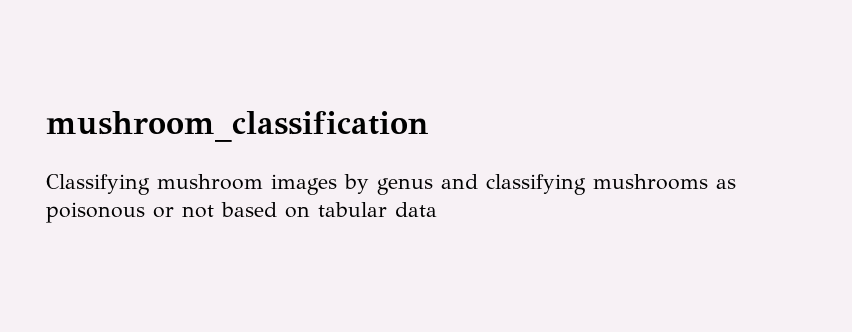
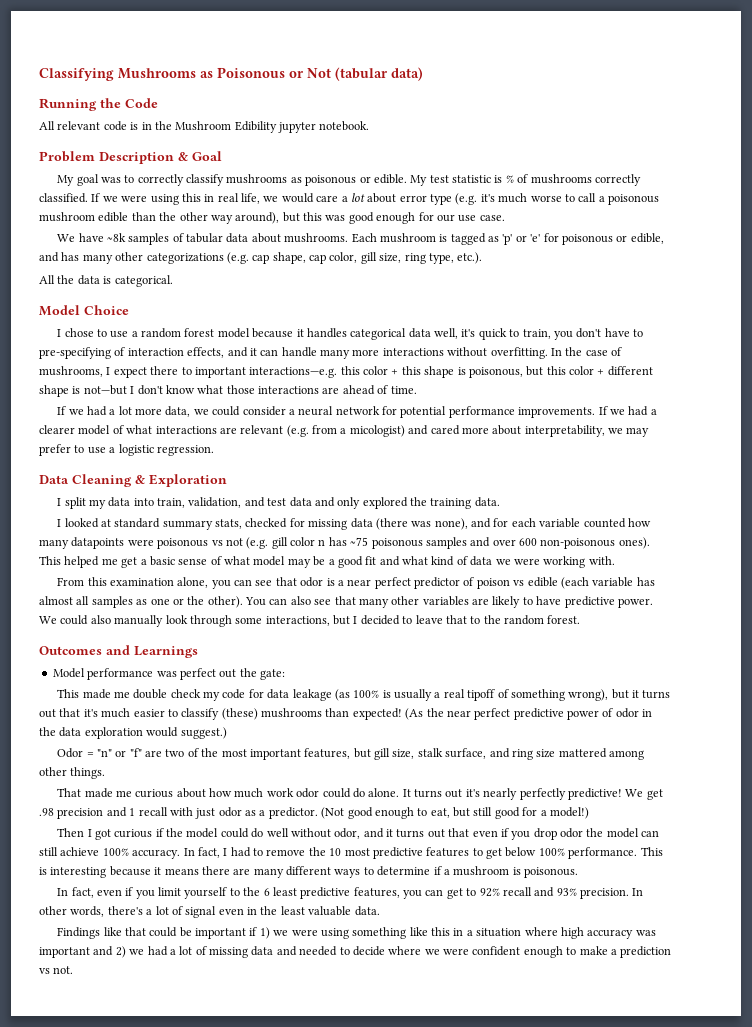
- mushroom_classification
- Classifying mushroom images by genus and classifying mushrooms as poisonous or not based on tabular data
+ Classifying Mushrooms as Poisonous or Not (tabular data)
+ Running the Code
+ All relevant code is in the Mushroom Edibility jupyter notebook.
+ Problem Description & Goal
+ My goal was to correctly classify mushrooms as poisonous or edible. My test statistic is % of mushrooms correctly classified. If we were using this in real life, we would care a lot about error type (e.g. it's much worse to call a poisonous mushroom edible than the other way around), but this was good enough for our use case.
+ We have ~8k samples of tabular data about mushrooms. Each mushroom is tagged as 'p' or 'e' for poisonous or edible, and has many other categorizations (e.g. cap shape, cap color, gill size, ring type, etc.).
+ All the data is categorical.
+ Model Choice
+ I chose to use a random forest model because it handles categorical data well, it's quick to train, you don't have to pre-specifying of interaction effects, and it can handle many more interactions without overfitting. In the case of mushrooms, I expect there to important interactions—e.g. this color + this shape is poisonous, but this color + different shape is not—but I don't know what those interactions are ahead of time.
+ If we had a lot more data, we could consider a neural network for potential performance improvements. If we had a clearer model of what interactions are relevant (e.g. from a micologist) and cared more about interpretability, we may prefer to use a logistic regression.
+ Data Cleaning & Exploration
+ I split my data into train, validation, and test data and only explored the training data.
+ I looked at standard summary stats, checked for missing data (there was none), and for each variable counted how many datapoints were poisonous vs not (e.g. gill color n has ~75 poisonous samples and over 600 non-poisonous ones). This helped me get a basic sense of what model may be a good fit and what kind of data we were working with.
+ From this examination alone, you can see that odor is a near perfect predictor of poison vs edible (each variable has almost all samples as one or the other). You can also see that many other variables are likely to have predictive power. We could also manually look through some interactions, but I decided to leave that to the random forest.
+ Outcomes and Learnings
+ Model performance was perfect out the gate:
+ This made me double check my code for data leakage (as 100% is usually a real tipoff of something wrong), but it turns out that it's much easier to classify (these) mushrooms than expected! (As the near perfect predictive power of odor in the data exploration would suggest.)
+ Odor = "n" or "f" are two of the most important features, but gill size, stalk surface, and ring size mattered among other things.
+ That made me curious about how much work odor could do alone. It turns out it's nearly perfectly predictive! We get .98 precision and 1 recall with just odor as a predictor. (Not good enough to eat, but still good for a model!)
+ Then I got curious if the model could do well without odor, and it turns out that even if you drop odor the model can still achieve 100% accuracy. In fact, I had to remove the 10 most predictive features to get below 100% performance. This is interesting because it means there are many different ways to determine if a mushroom is poisonous.
+ In fact, even if you limit yourself to the 6 least predictive features, you can get to 92% recall and 93% precision. In other words, there's a lot of signal even in the least valuable data.
+ Findings like that could be important if 1) we were using something like this in a situation where high accuracy was important and 2) we had a lot of missing data and needed to decide where we were confident enough to make a prediction vs not.

